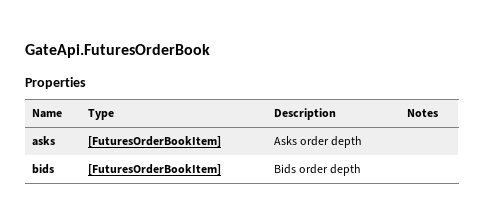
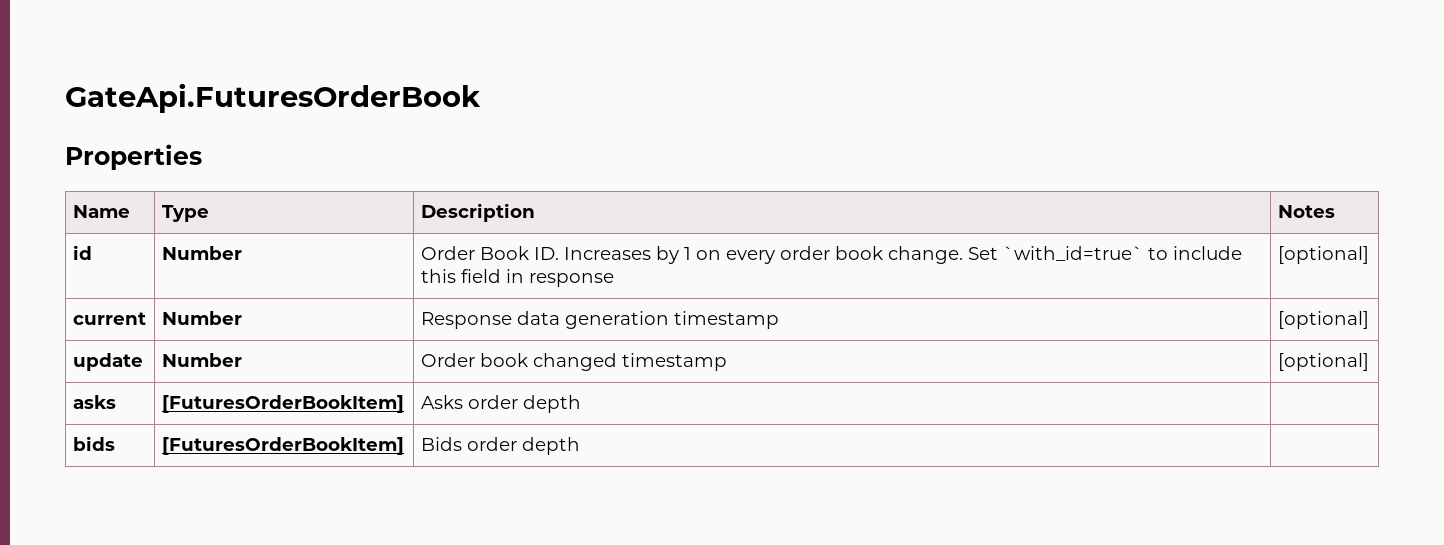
+ id | Number | Order Book ID. Increases by 1 on every order book change. Set `with_id=true` to include this field in response | [optional]
+ current | Number | Response data generation timestamp | [optional]
+ update | Number | Order book changed timestamp | [optional]

